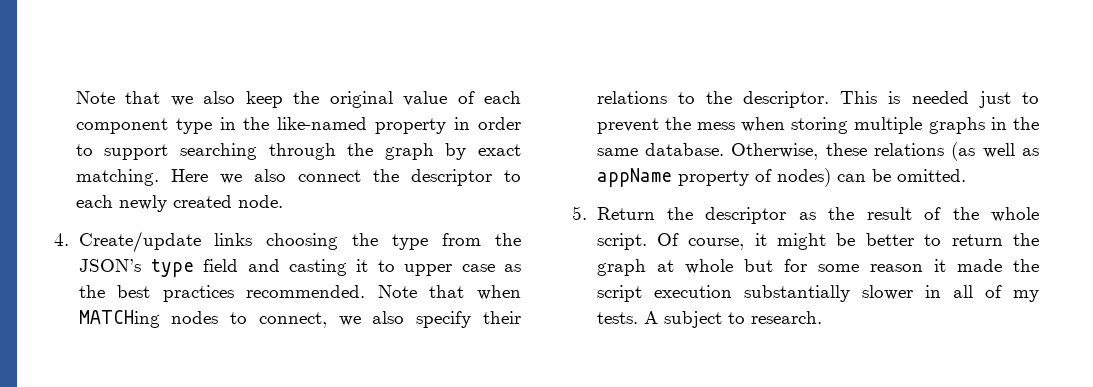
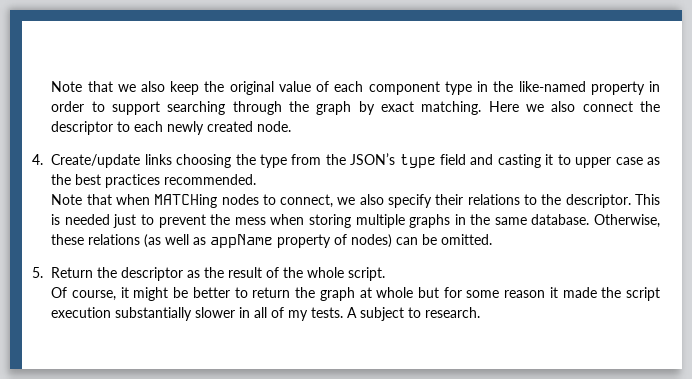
- 4. Create/update links choosing the type from the JSON’s type field and casting it to upper case as the best practices recommended. Note that when MATCHing nodes to connect, we also specify their relations to the descriptor.
+ 4. Create/update links choosing the type from the JSON’s type field and casting it to upper case as the best practices recommended.
+ Note that when MATCHing nodes to connect, we also specify their relations to the descriptor.
- 5. Return the descriptor as the result of the whole script. Of course, it might be better to return the graph at whole but for some reason it made the script execution substantially slower in all of my tests.
+ 5. Return the descriptor as the result of the whole script.
+ Of course, it might be better to return the graph at whole but for some reason it made the script execution substantially slower in all of my tests.

